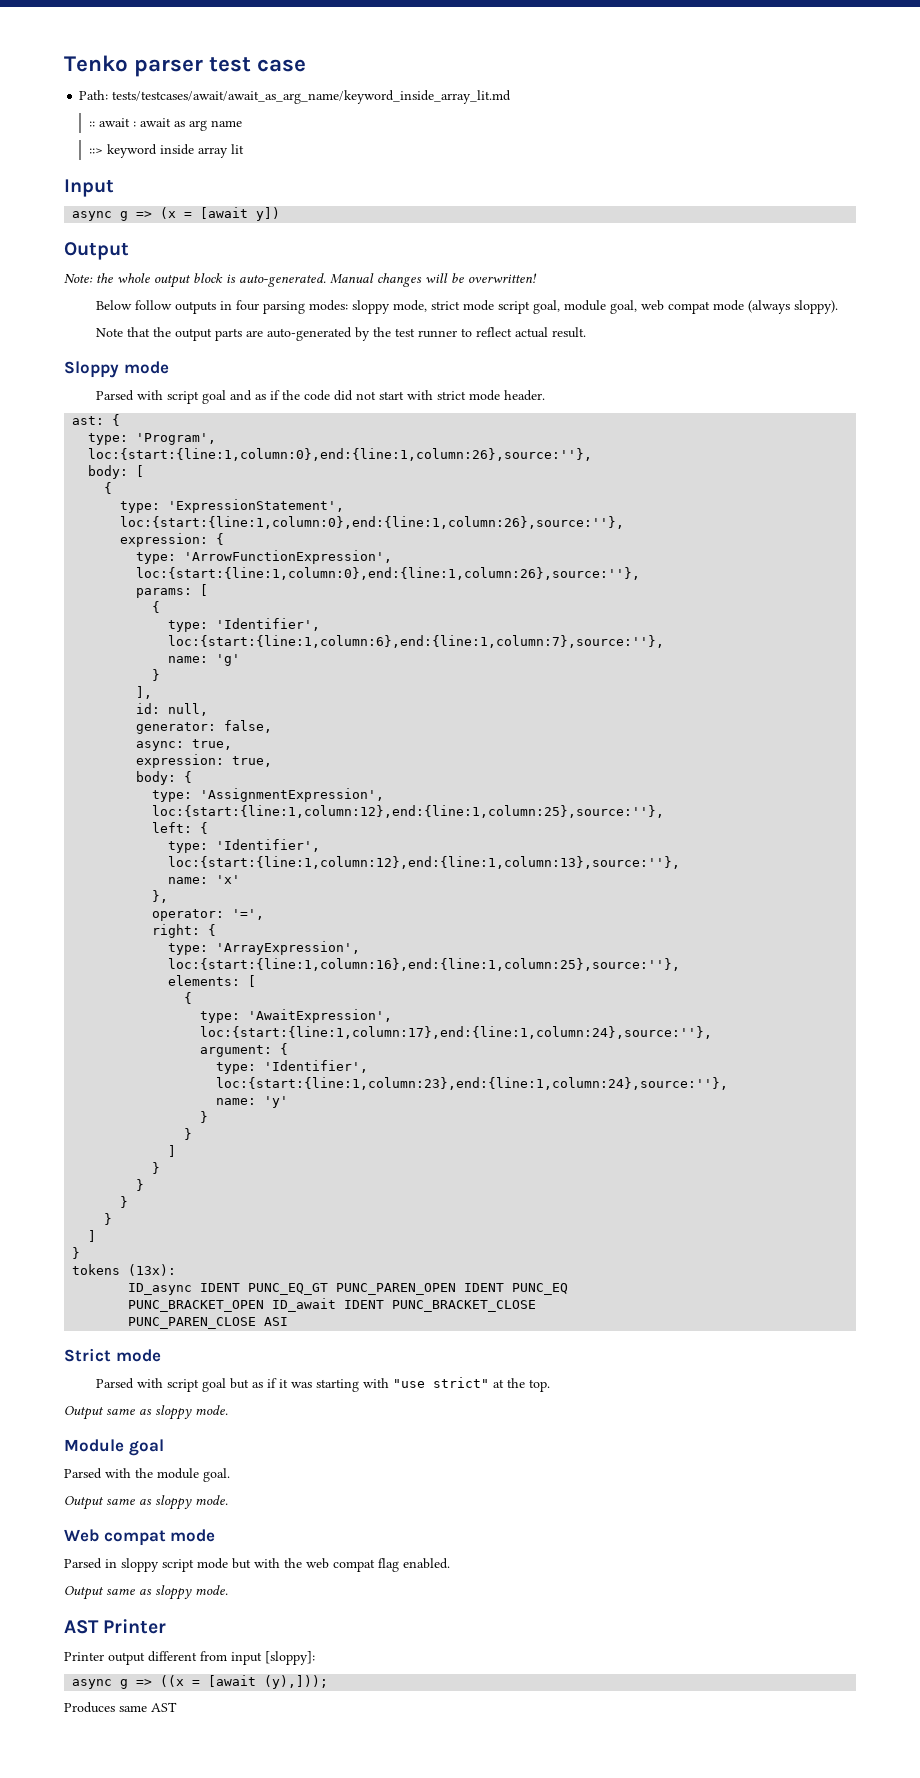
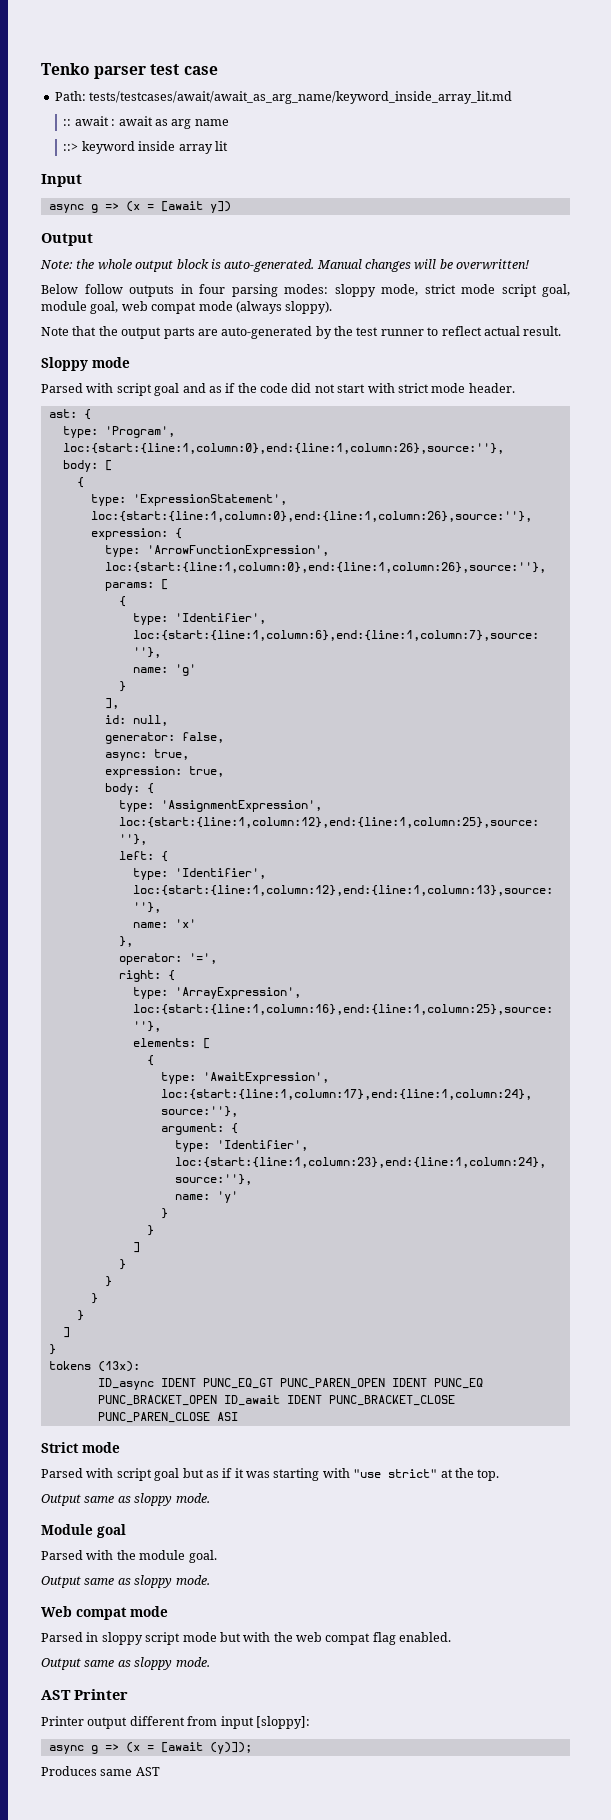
- async g => ((x = [await (y),]));
+ async g => (x = [await (y)]);

